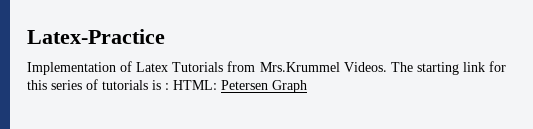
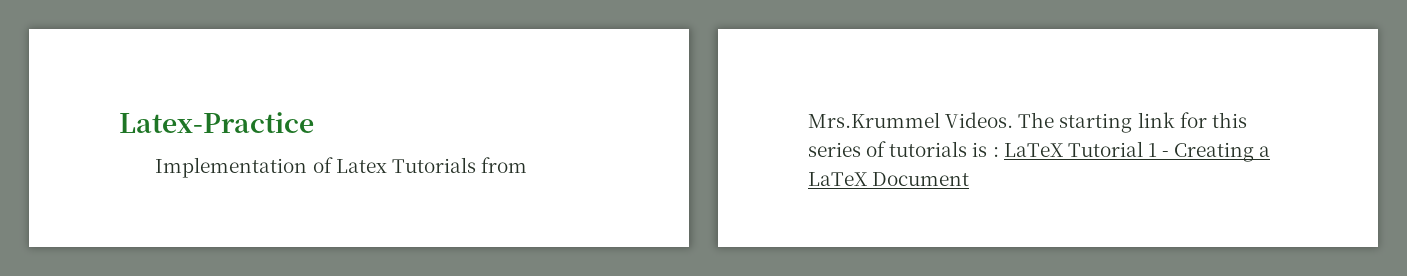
- The starting link for this series of tutorials is : HTML: Petersen Graph
+ The starting link for this series of tutorials is : LaTeX Tutorial 1 - Creating a LaTeX Document

